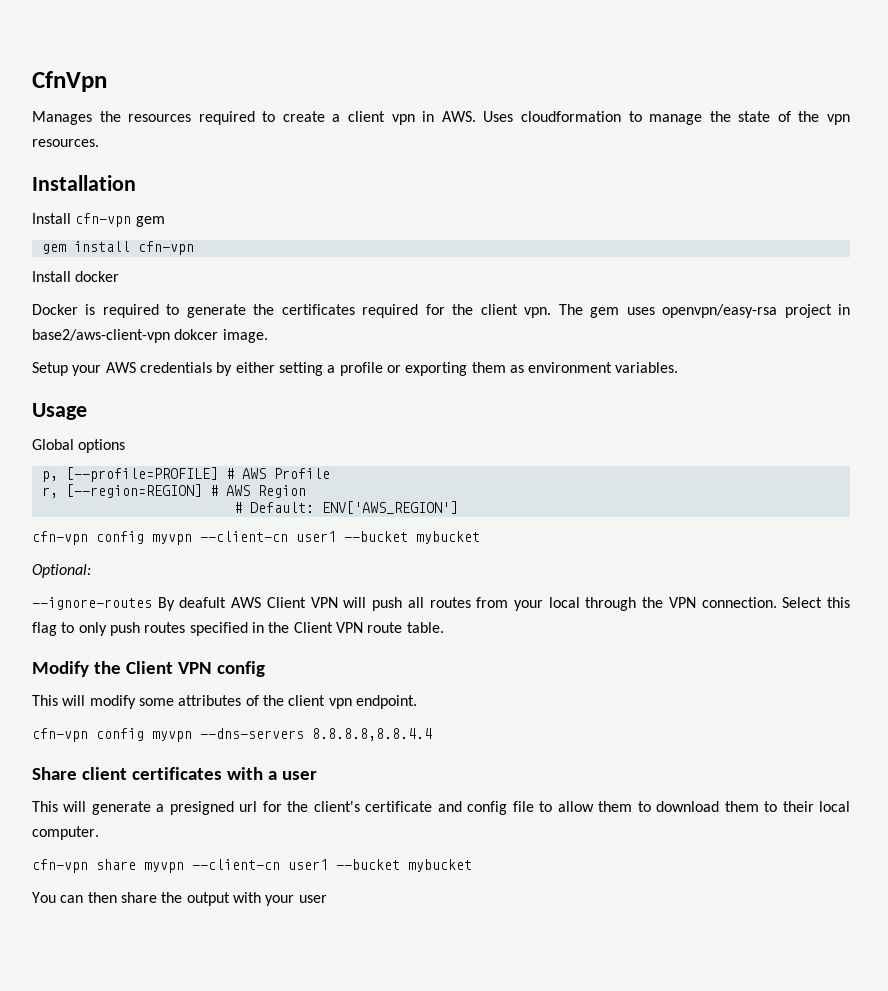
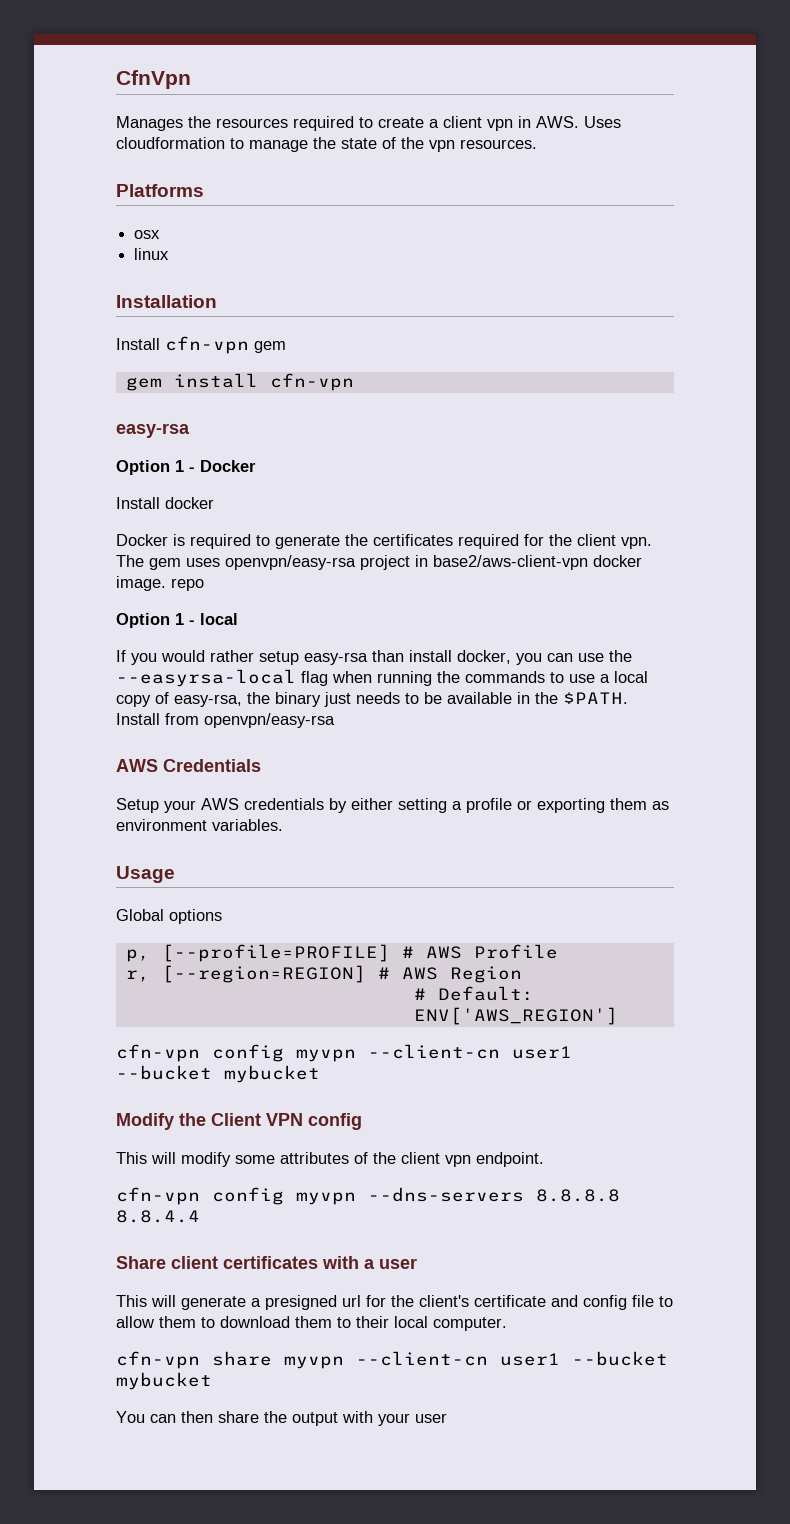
+ Platforms
+ osx
+ linux
  gem install cfn-vpn
+ easy-rsa
+ Option 1 - Docker
- The gem uses openvpn/easy-rsa project in base2/aws-client-vpn dokcer image.
+ The gem uses openvpn/easy-rsa project in base2/aws-client-vpn docker image. repo
+ Option 1 - local
+ If you would rather setup easy-rsa than install docker, you can use the --easyrsa-local flag when running the commands to use a local copy of easy-rsa, the binary just needs to be available in the $PATH. Install from openvpn/easy-rsa
+ AWS Credentials
- Optional:
- --ignore-routes By deafult AWS Client VPN will push all routes from your local through the VPN connection. Select this flag to only push routes specified in the Client VPN route table.
- cfn-vpn config myvpn --dns-servers 8.8.8.8,8.8.4.4
+ cfn-vpn config myvpn --dns-servers 8.8.8.8 8.8.4.4

